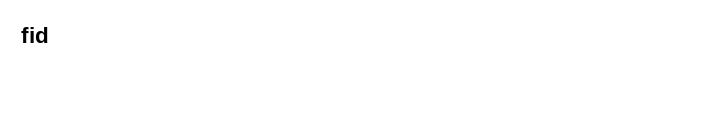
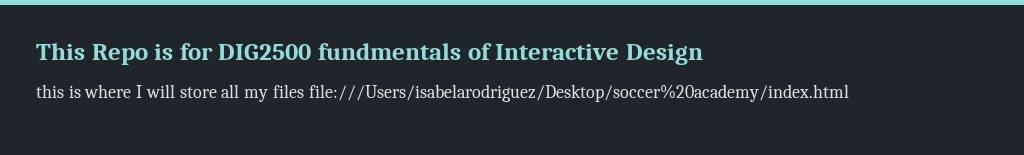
- fid
+ This Repo is for DIG2500 fundmentals of Interactive Design
+ this is where I will store all my files file:///Users/isabelarodriguez/Desktop/soccer%20academy/index.html

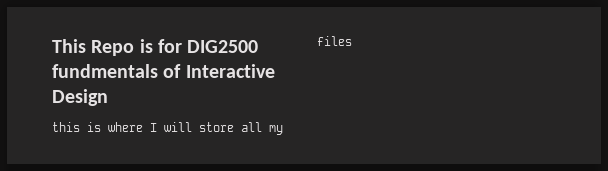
- this is where I will store all my files file:///Users/isabelarodriguez/Desktop/soccer%20academy/index.html
+ this is where I will store all my files

